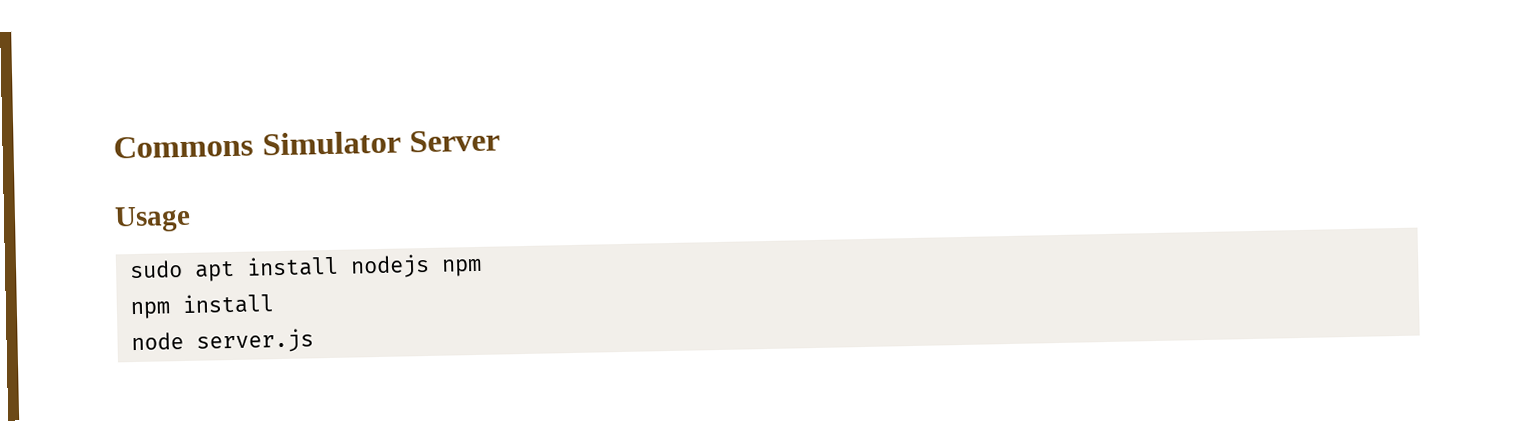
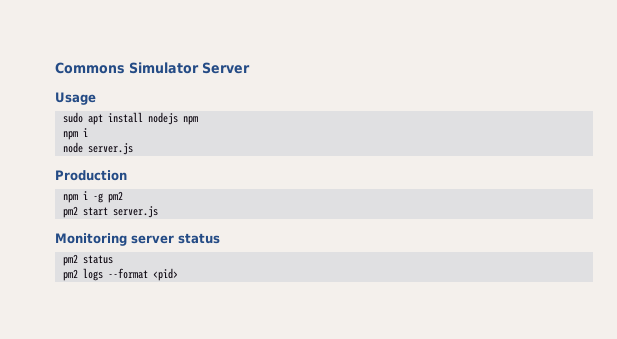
  sudo apt install nodejs npm
- npm install
+ npm i
+ Production
+ npm i -g pm2
+ pm2 start server.js
+ Monitoring server status
+ pm2 status
+ pm2 logs --format <pid>

